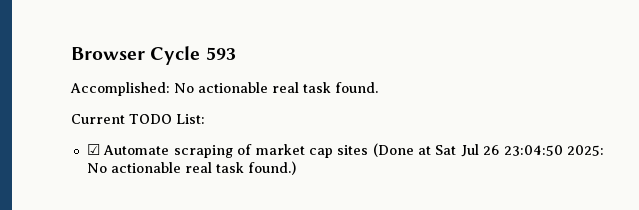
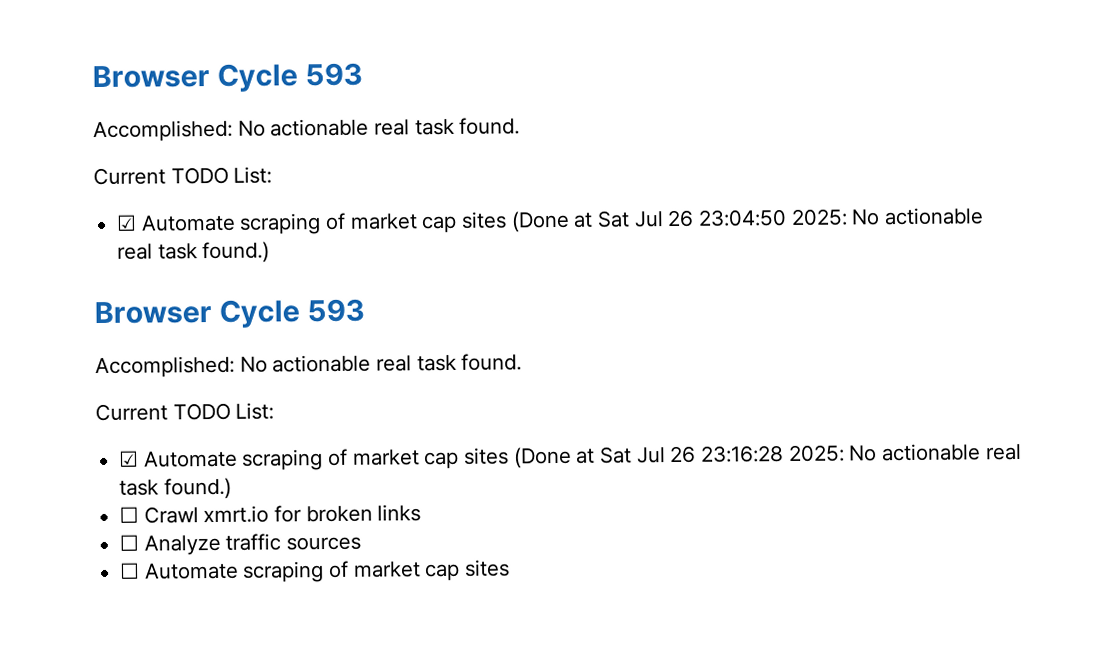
  ☑ Automate scraping of market cap sites (Done at Sat Jul 26 23:04:50 2025: No actionable real task found.)
+ Browser Cycle 593
+ Accomplished: No actionable real task found.
+ Current TODO List:
+ ☑ Automate scraping of market cap sites (Done at Sat Jul 26 23:16:28 2025: No actionable real task found.)
+ ☐ Crawl xmrt.io for broken links
+ ☐ Analyze traffic sources
+ ☐ Automate scraping of market cap sites

